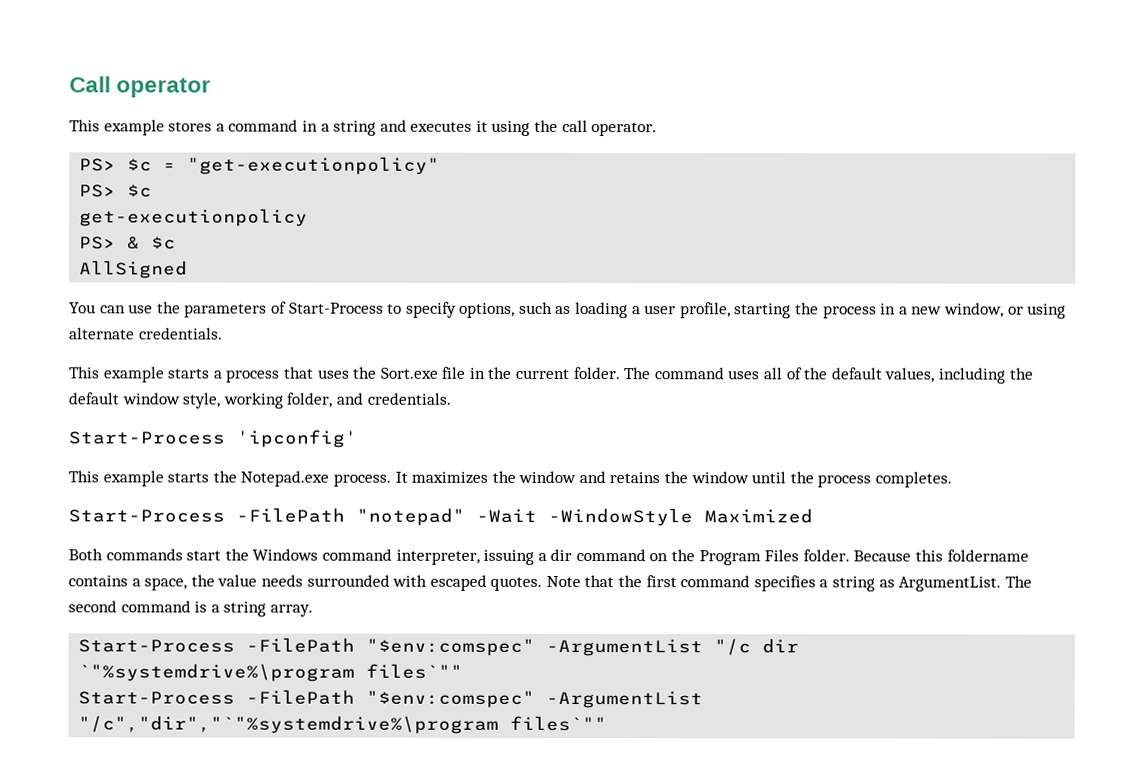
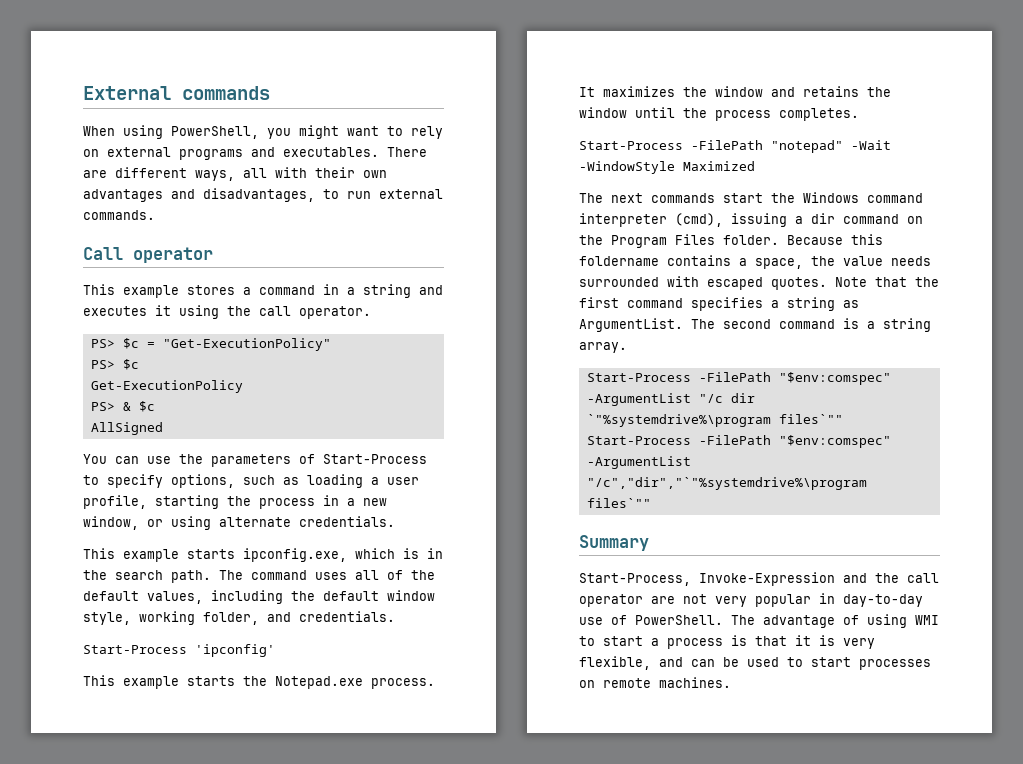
+ External commands
+ When using PowerShell, you might want to rely on external programs and executables. There are different ways, all with their own advantages and disadvantages, to run external commands.
- PS> $c = "get-executionpolicy"
+ PS> $c = "Get-ExecutionPolicy"
- get-executionpolicy
+ Get-ExecutionPolicy
- This example starts a process that uses the Sort.exe file in the current folder.
+ This example starts ipconfig.exe, which is in the search path.
- Both commands start the Windows command interpreter, issuing a dir command on the Program Files folder.
+ The next commands start the Windows command interpreter (cmd), issuing a dir command on the Program Files folder.
+ Summary
+ Start-Process, Invoke-Expression and the call operator are not very popular in day-to-day use of PowerShell. The advantage of using WMI to start a process is that it is very flexible, and can be used to start processes on remote machines.

